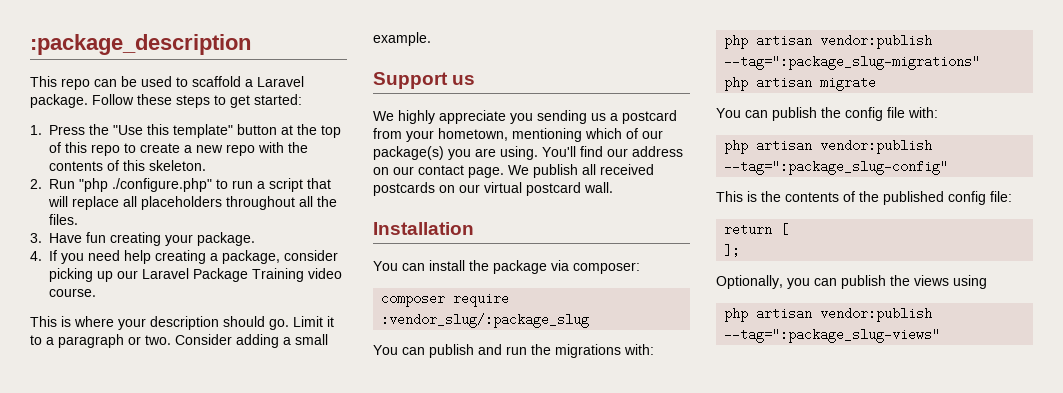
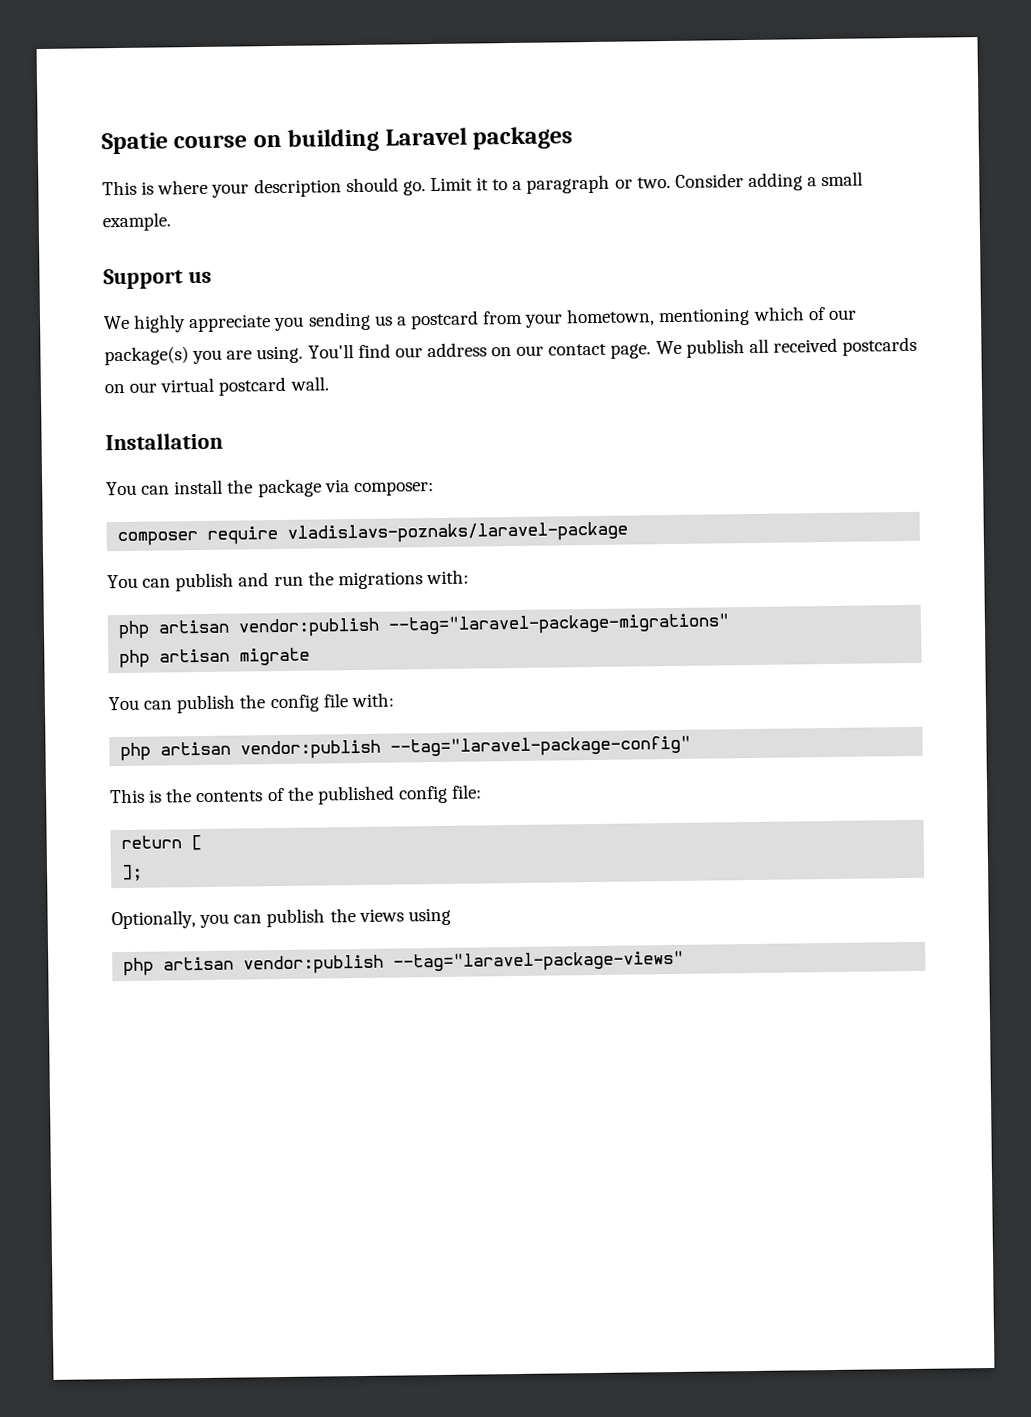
- :package_description
- This repo can be used to scaffold a Laravel package. Follow these steps to get started:
- 1. Press the "Use this template" button at the top of this repo to create a new repo with the contents of this skeleton.
- 2. Run "php ./configure.php" to run a script that will replace all placeholders throughout all the files.
- 3. Have fun creating your package.
- 4. If you need help creating a package, consider picking up our Laravel Package Training video course.
+ Spatie course on building Laravel packages
- composer require :vendor_slug/:package_slug
+ composer require vladislavs-poznaks/laravel-package
- php artisan vendor:publish --tag=":package_slug-migrations"
+ php artisan vendor:publish --tag="laravel-package-migrations"
- php artisan vendor:publish --tag=":package_slug-config"
+ php artisan vendor:publish --tag="laravel-package-config"
- php artisan vendor:publish --tag=":package_slug-views"
+ php artisan vendor:publish --tag="laravel-package-views"

